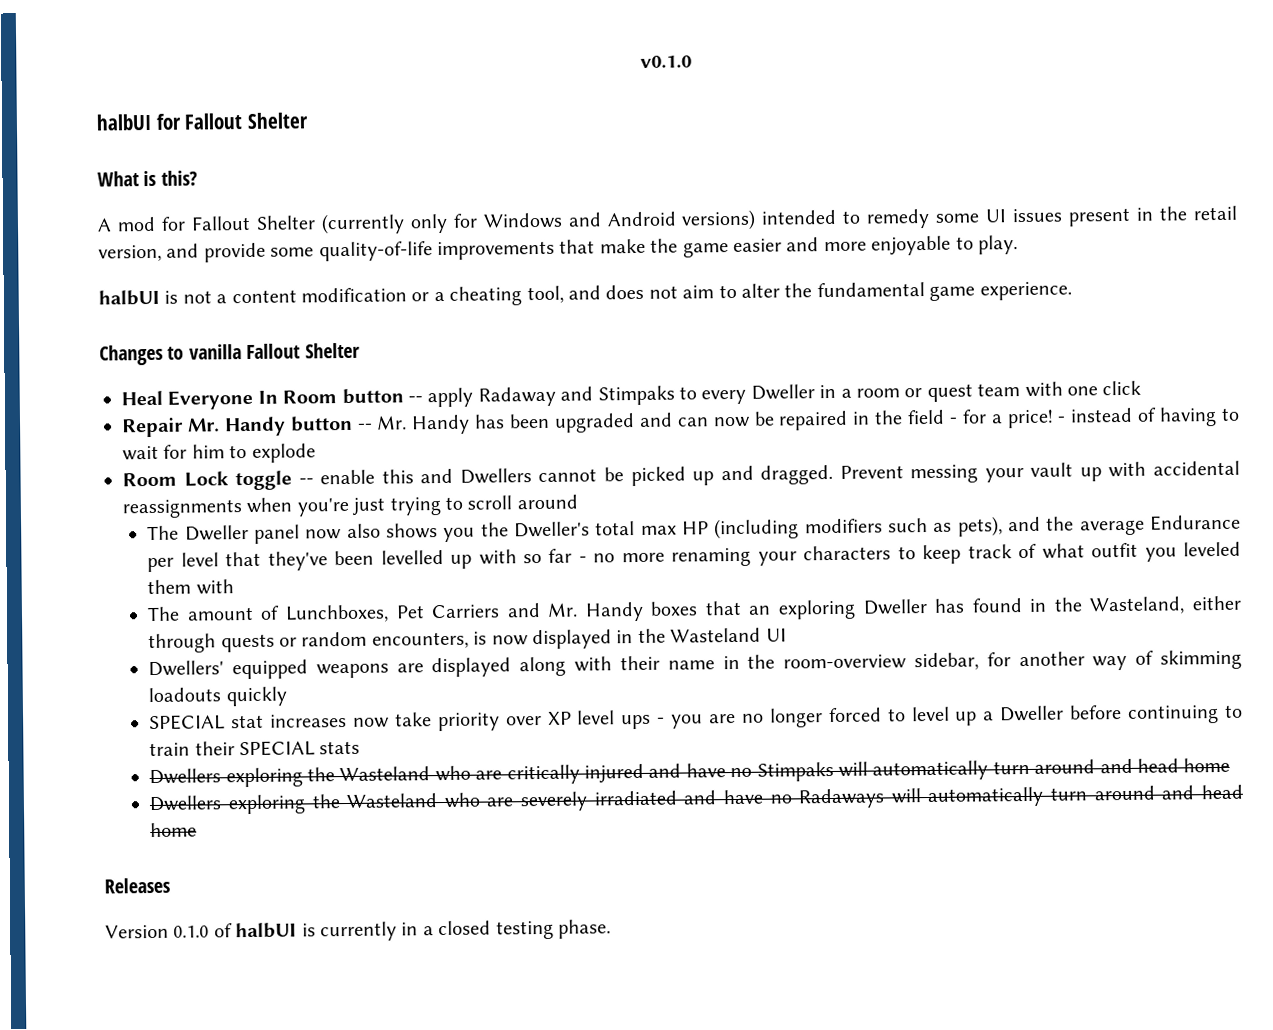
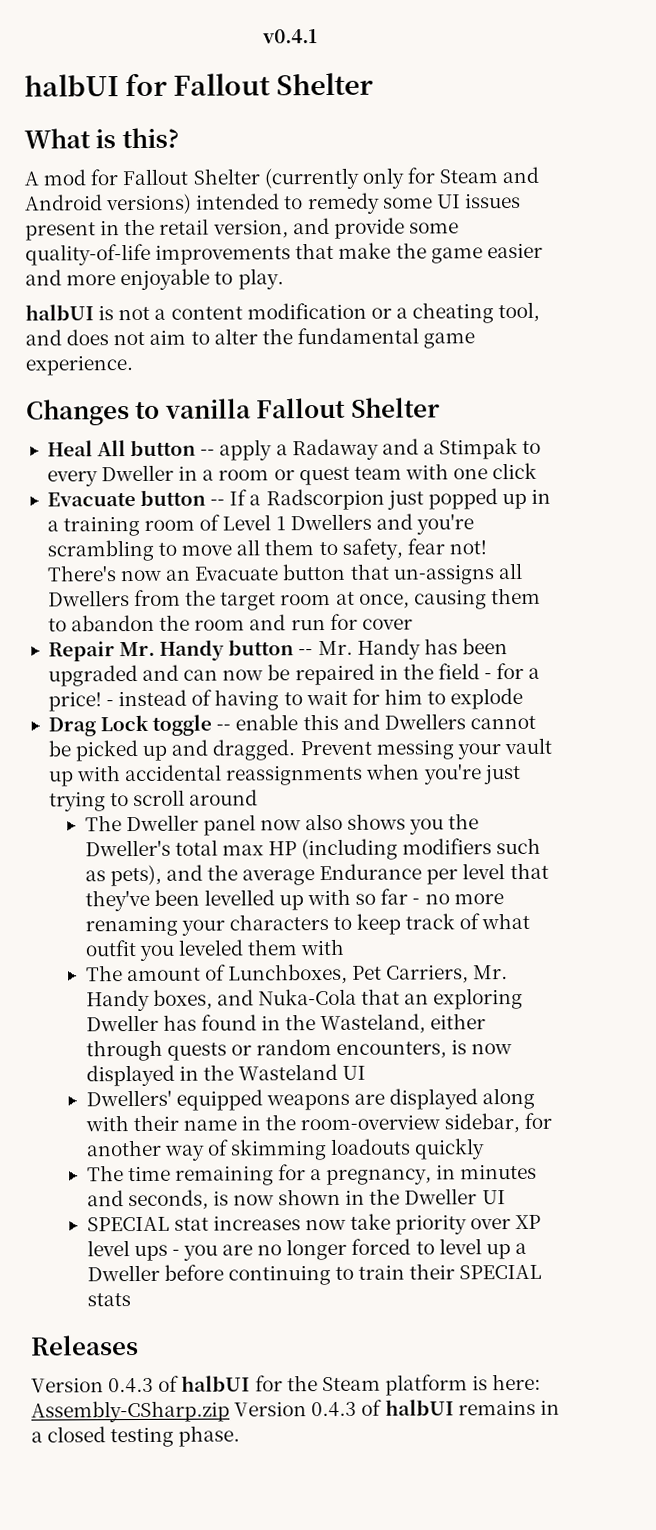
- v0.1.0
+ v0.4.1
- A mod for Fallout Shelter (currently only for Windows and Android versions) intended to remedy some UI issues present in the retail version, and provide some quality-of-life improvements that make the game easier and more enjoyable to play.
+ A mod for Fallout Shelter (currently only for Steam and Android versions) intended to remedy some UI issues present in the retail version, and provide some quality-of-life improvements that make the game easier and more enjoyable to play.
- Heal Everyone In Room button -- apply Radaway and Stimpaks to every Dweller in a room or quest team with one click
+ Heal All button -- apply a Radaway and a Stimpak to every Dweller in a room or quest team with one click
+ Evacuate button -- If a Radscorpion just popped up in a training room of Level 1 Dwellers and you're scrambling to move all them to safety, fear not! There's now an Evacuate button that un-assigns all Dwellers from the target room at once, causing them to abandon the room and run for cover
- Room Lock toggle -- enable this and Dwellers cannot be picked up and dragged.
+ Drag Lock toggle -- enable this and Dwellers cannot be picked up and dragged.
- The amount of Lunchboxes, Pet Carriers and Mr. Handy boxes that an exploring Dweller has found in the Wasteland, either through quests or random encounters, is now displayed in the Wasteland UI
+ The amount of Lunchboxes, Pet Carriers, Mr. Handy boxes, and Nuka-Cola that an exploring Dweller has found in the Wasteland, either through quests or random encounters, is now displayed in the Wasteland UI
+ The time remaining for a pregnancy, in minutes and seconds, is now shown in the Dweller UI
- Dwellers exploring the Wasteland who are critically injured and have no Stimpaks will automatically turn around and head home
- Dwellers exploring the Wasteland who are severely irradiated and have no Radaways will automatically turn around and head home
- Version 0.1.0 of halbUI is currently in a closed testing phase.
+ Version 0.4.3 of halbUI for the Steam platform is here: Assembly-CSharp.zip Version 0.4.3 of halbUI remains in a closed testing phase.

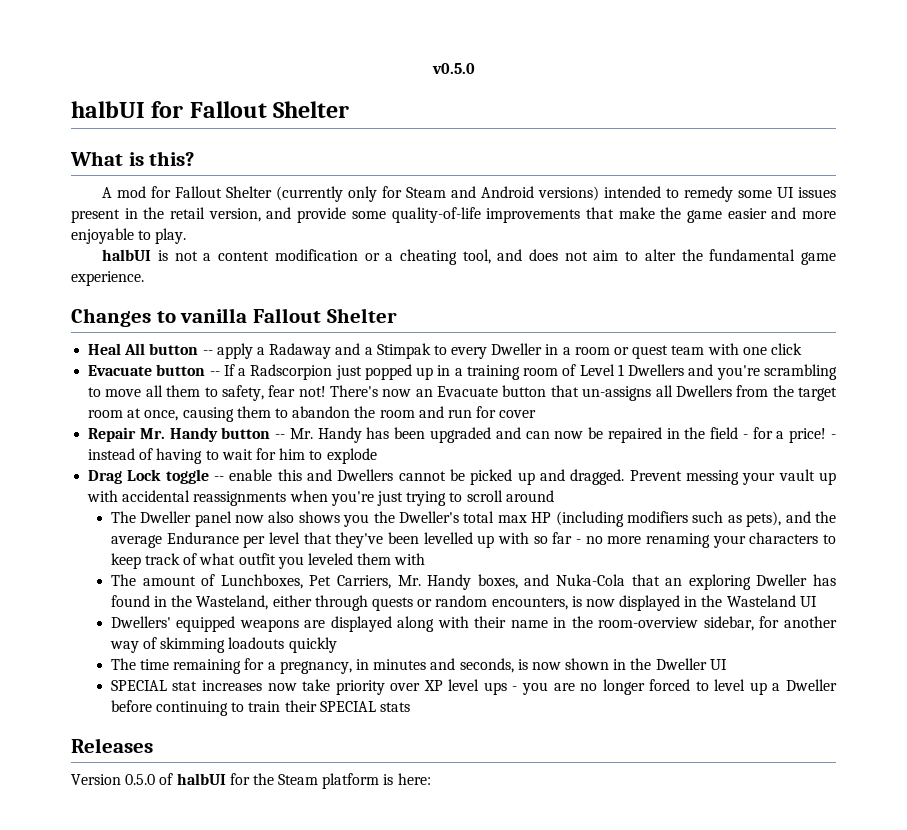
- v0.4.1
+ v0.5.0
- Version 0.4.3 of halbUI for the Steam platform is here: Assembly-CSharp.zip Version 0.4.3 of halbUI remains in a closed testing phase.
+ Version 0.5.0 of halbUI for the Steam platform is here:

